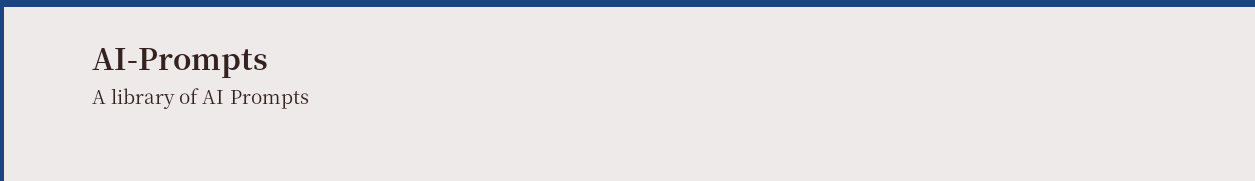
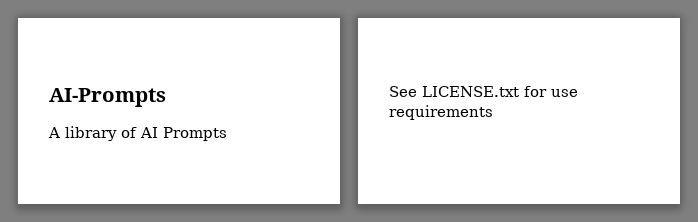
+ See LICENSE.txt for use requirements

